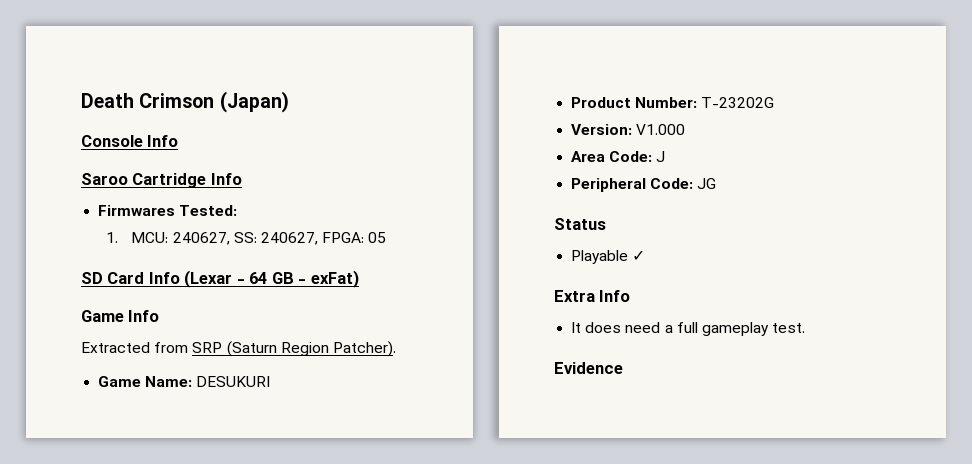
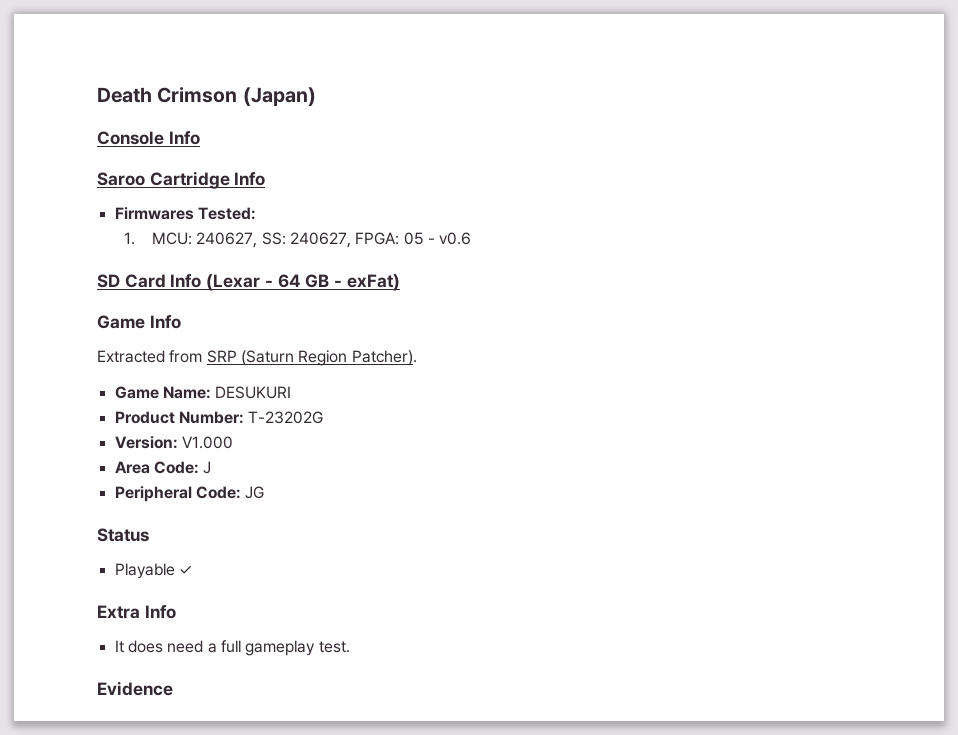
- 1. MCU: 240627, SS: 240627, FPGA: 05
+ 1. MCU: 240627, SS: 240627, FPGA: 05 - v0.6

